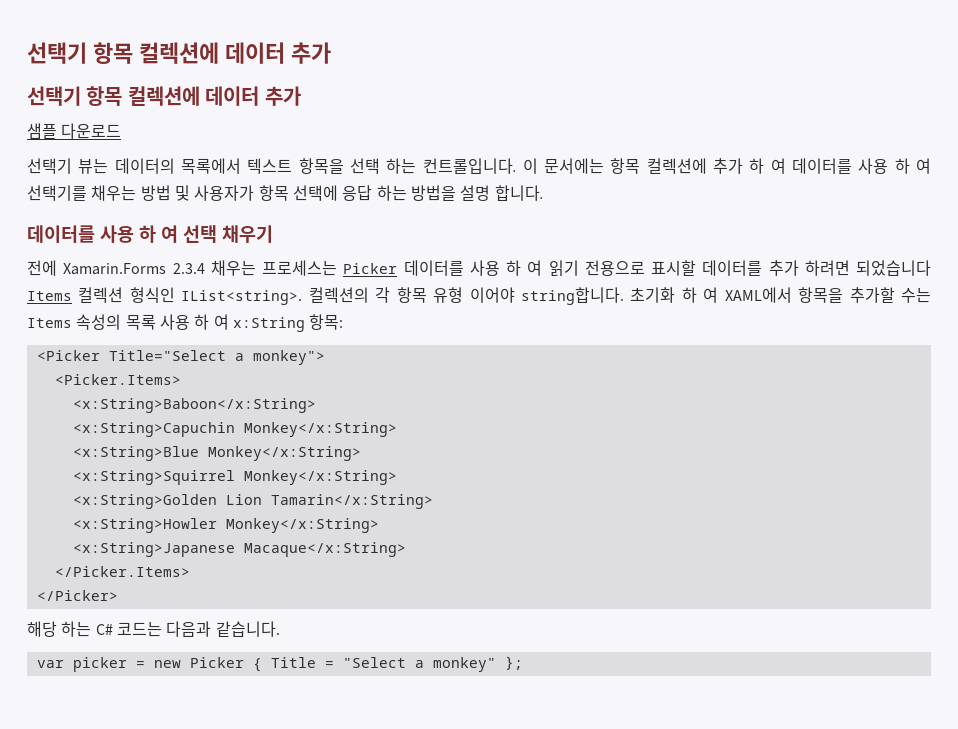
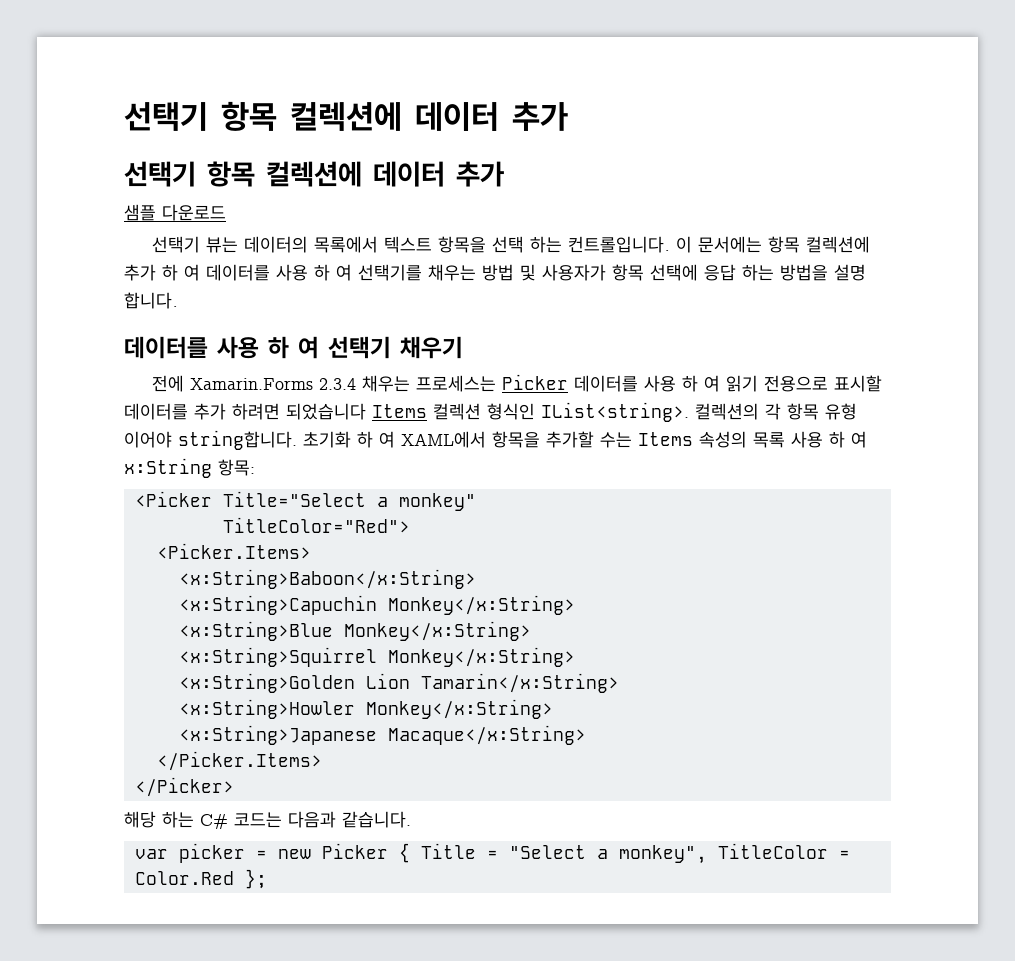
- 데이터를 사용 하 여 선택 채우기
+ 데이터를 사용 하 여 선택기 채우기
- <Picker Title="Select a monkey">
+ <Picker Title="Select a monkey"
+ TitleColor="Red">
- var picker = new Picker { Title = "Select a monkey" };
+ var picker = new Picker { Title = "Select a monkey", TitleColor = Color.Red };

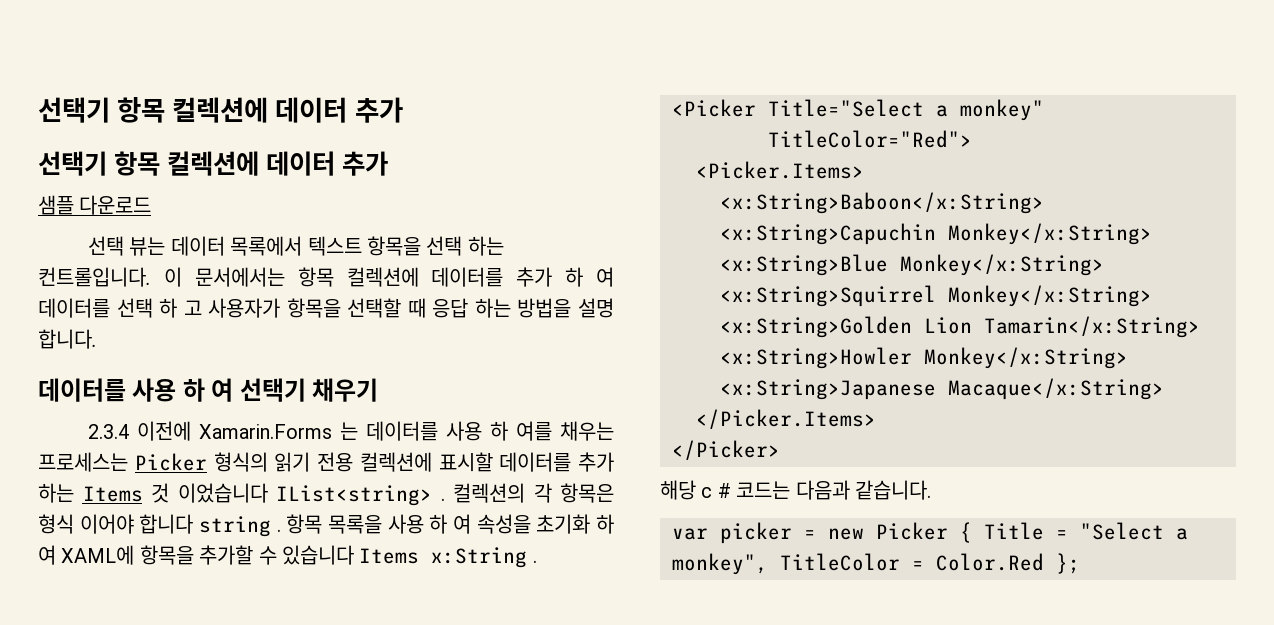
- 선택기 뷰는 데이터의 목록에서 텍스트 항목을 선택 하는 컨트롤입니다.
+ 선택 뷰는 데이터 목록에서 텍스트 항목을 선택 하는 컨트롤입니다.
- 이 문서에는 항목 컬렉션에 추가 하 여 데이터를 사용 하 여 선택기를 채우는 방법 및 사용자가 항목 선택에 응답 하는 방법을 설명 합니다.
+ 이 문서에서는 항목 컬렉션에 데이터를 추가 하 여 데이터를 선택 하 고 사용자가 항목을 선택할 때 응답 하는 방법을 설명 합니다.
- 전에 Xamarin.Forms 2.3.4 채우는 프로세스는 Picker 데이터를 사용 하 여 읽기 전용으로 표시할 데이터를 추가 하려면 되었습니다 Items 컬렉션 형식인 IList<string>. 컬렉션의 각 항목 유형 이어야 string합니다. 초기화 하 여 XAML에서 항목을 추가할 수는 Items 속성의 목록 사용 하 여 x:String 항목:
+ 2.3.4 이전에 Xamarin.Forms 는 데이터를 사용 하 여를 채우는 프로세스는 Picker 형식의 읽기 전용 컬렉션에 표시할 데이터를 추가 하는 Items 것 이었습니다 IList<string> . 컬렉션의 각 항목은 형식 이어야 합니다 string . 항목 목록을 사용 하 여 속성을 초기화 하 여 XAML에 항목을 추가할 수 있습니다 Items x:String .
- 해당 하는 C# 코드는 다음과 같습니다.
+ 해당 c # 코드는 다음과 같습니다.

